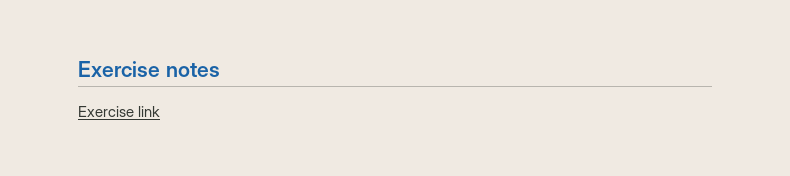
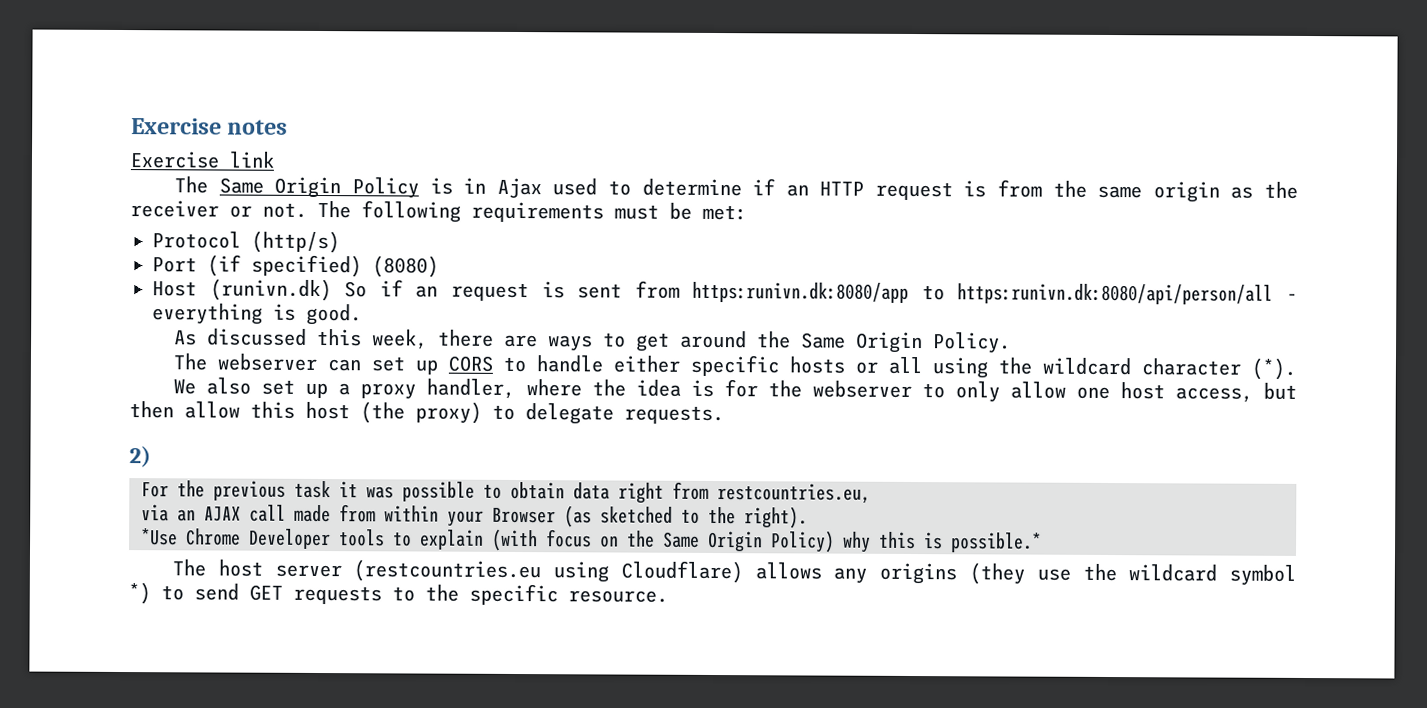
+ The Same Origin Policy is in Ajax used to determine if an HTTP request is from the same origin as the receiver or not. The following requirements must be met:
+ Protocol (http/s)
+ Port (if specified) (8080)
+ Host (runivn.dk) So if an request is sent from https:runivn.dk:8080/app to https:runivn.dk:8080/api/person/all - everything is good.
+ As discussed this week, there are ways to get around the Same Origin Policy.
+ The webserver can set up CORS to handle either specific hosts or all using the wildcard character (*).
+ We also set up a proxy handler, where the idea is for the webserver to only allow one host access, but then allow this host (the proxy) to delegate requests.
+ 2)
+ For the previous task it was possible to obtain data right from restcountries.eu,
+ via an AJAX call made from within your Browser (as sketched to the right).
+ *Use Chrome Developer tools to explain (with focus on the Same Origin Policy) why this is possible.*
+ The host server (restcountries.eu using Cloudflare) allows any origins (they use the wildcard symbol *) to send GET requests to the specific resource.

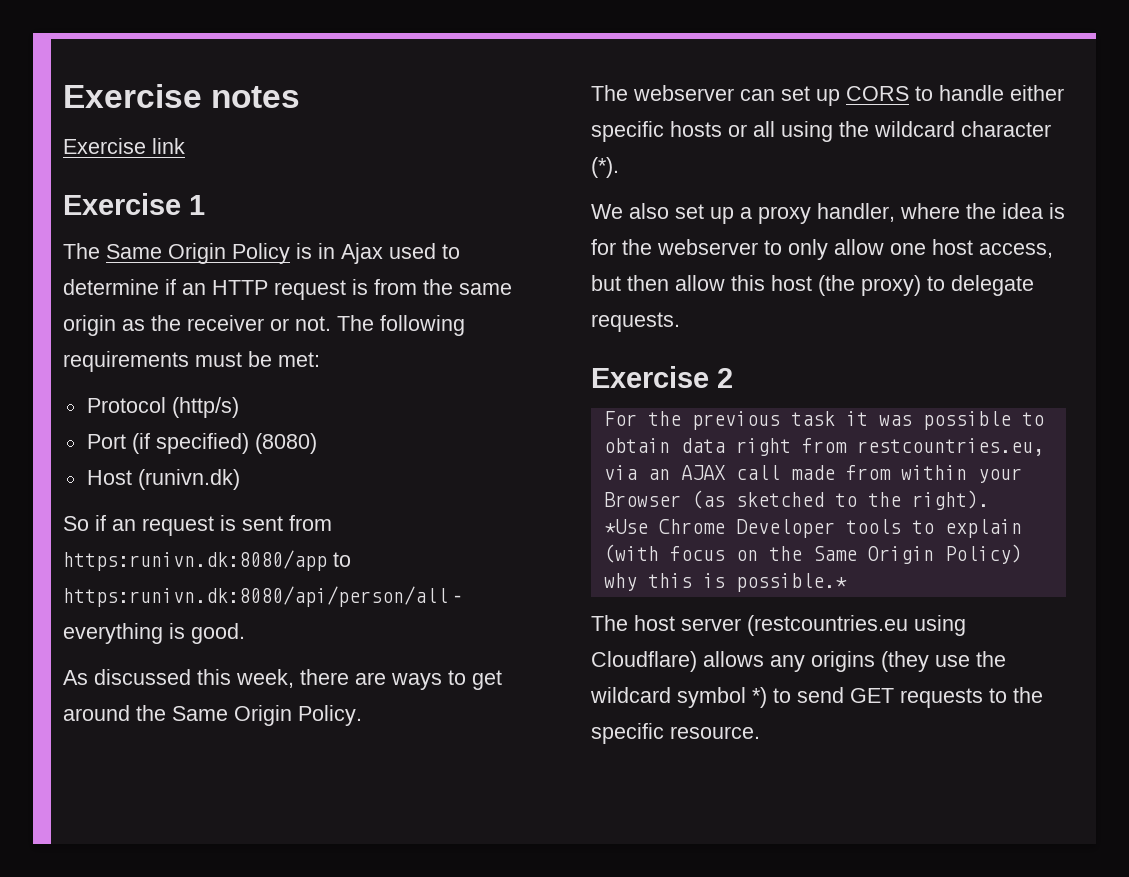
+ Exercise 1
- Host (runivn.dk) So if an request is sent from https:runivn.dk:8080/app to https:runivn.dk:8080/api/person/all - everything is good.
+ Host (runivn.dk)
+ So if an request is sent from https:runivn.dk:8080/app to https:runivn.dk:8080/api/person/all - everything is good.
- 2)
+ Exercise 2

